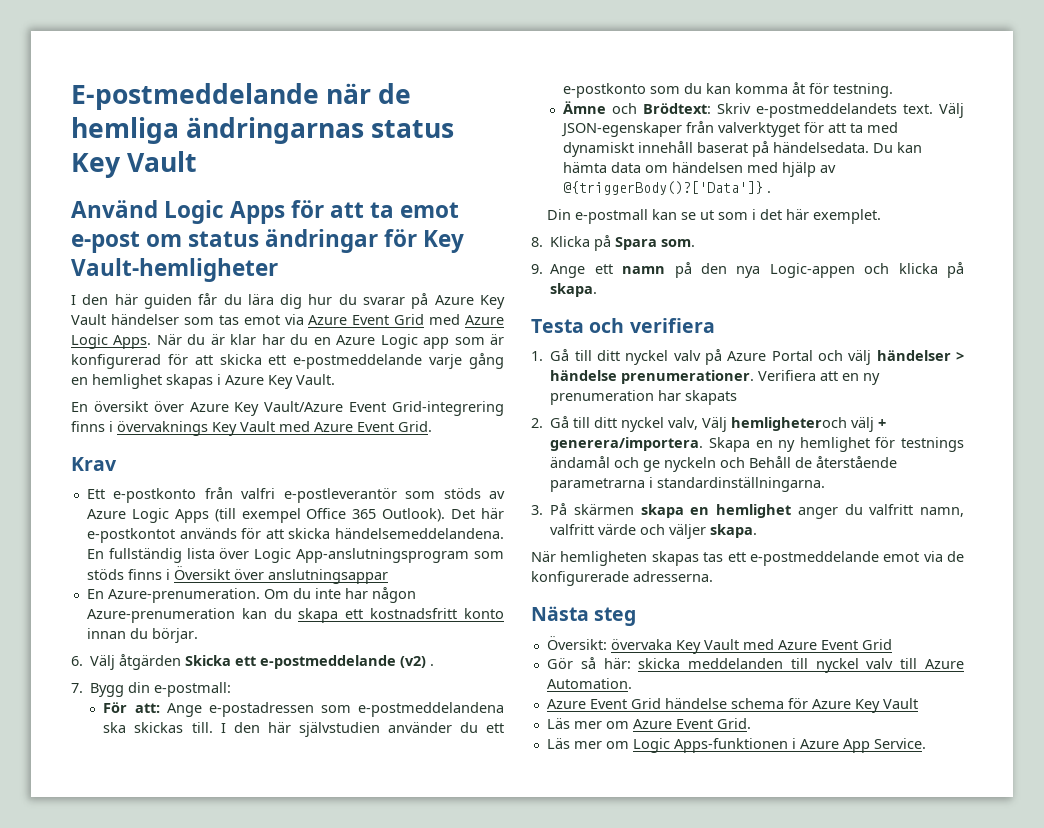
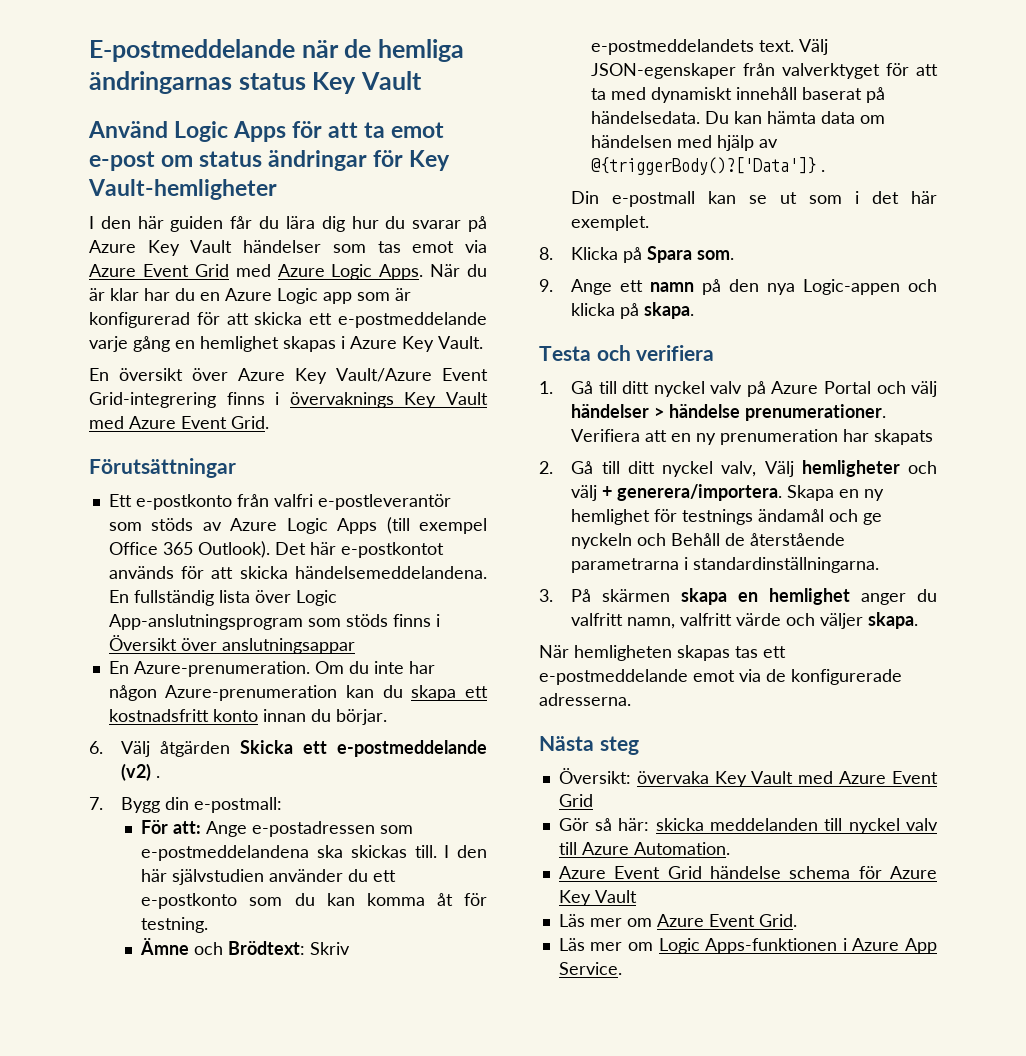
- Krav
+ Förutsättningar
- 2. Gå till ditt nyckel valv, Välj hemligheteroch välj + generera/importera.
+ 2. Gå till ditt nyckel valv, Välj hemligheter och välj + generera/importera.

